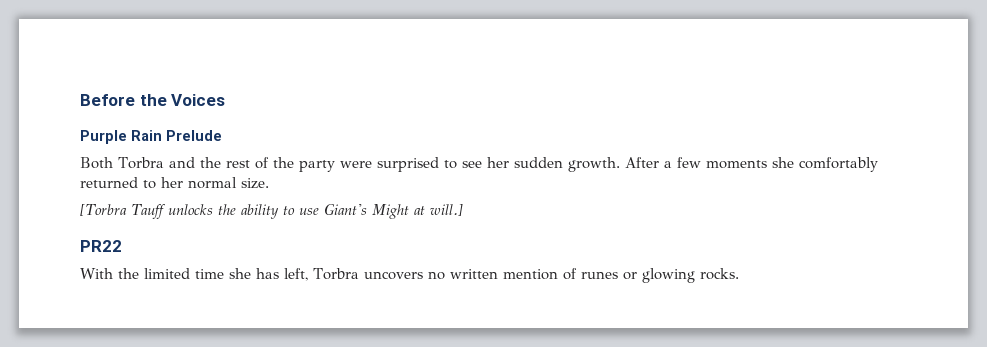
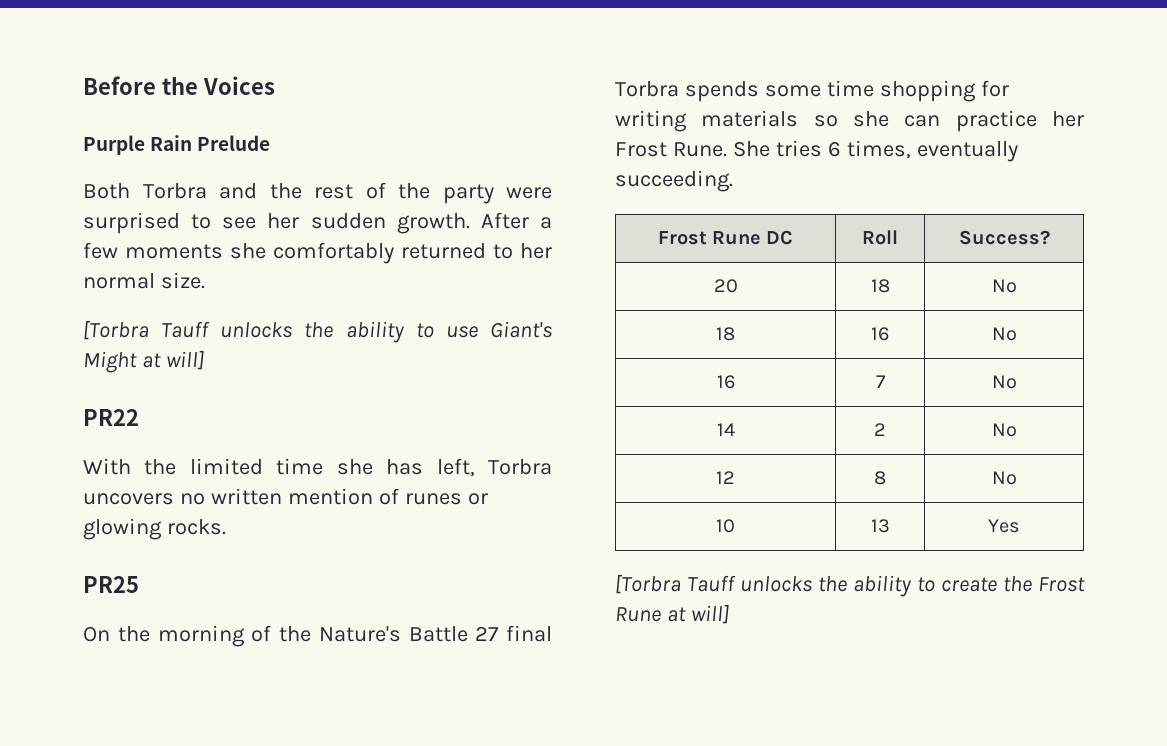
- [Torbra Tauff unlocks the ability to use Giant's Might at will.]
+ [Torbra Tauff unlocks the ability to use Giant's Might at will]
+ PR25
+ On the morning of the Nature's Battle 27 final Torbra spends some time shopping for writing materials so she can practice her Frost Rune. She tries 6 times, eventually succeeding.
+ Frost Rune DC | Roll | Success?
+ 20 | 18 | No
+ 18 | 16 | No
+ 16 | 7 | No
+ 14 | 2 | No
+ 12 | 8 | No
+ 10 | 13 | Yes
+ [Torbra Tauff unlocks the ability to create the Frost Rune at will]

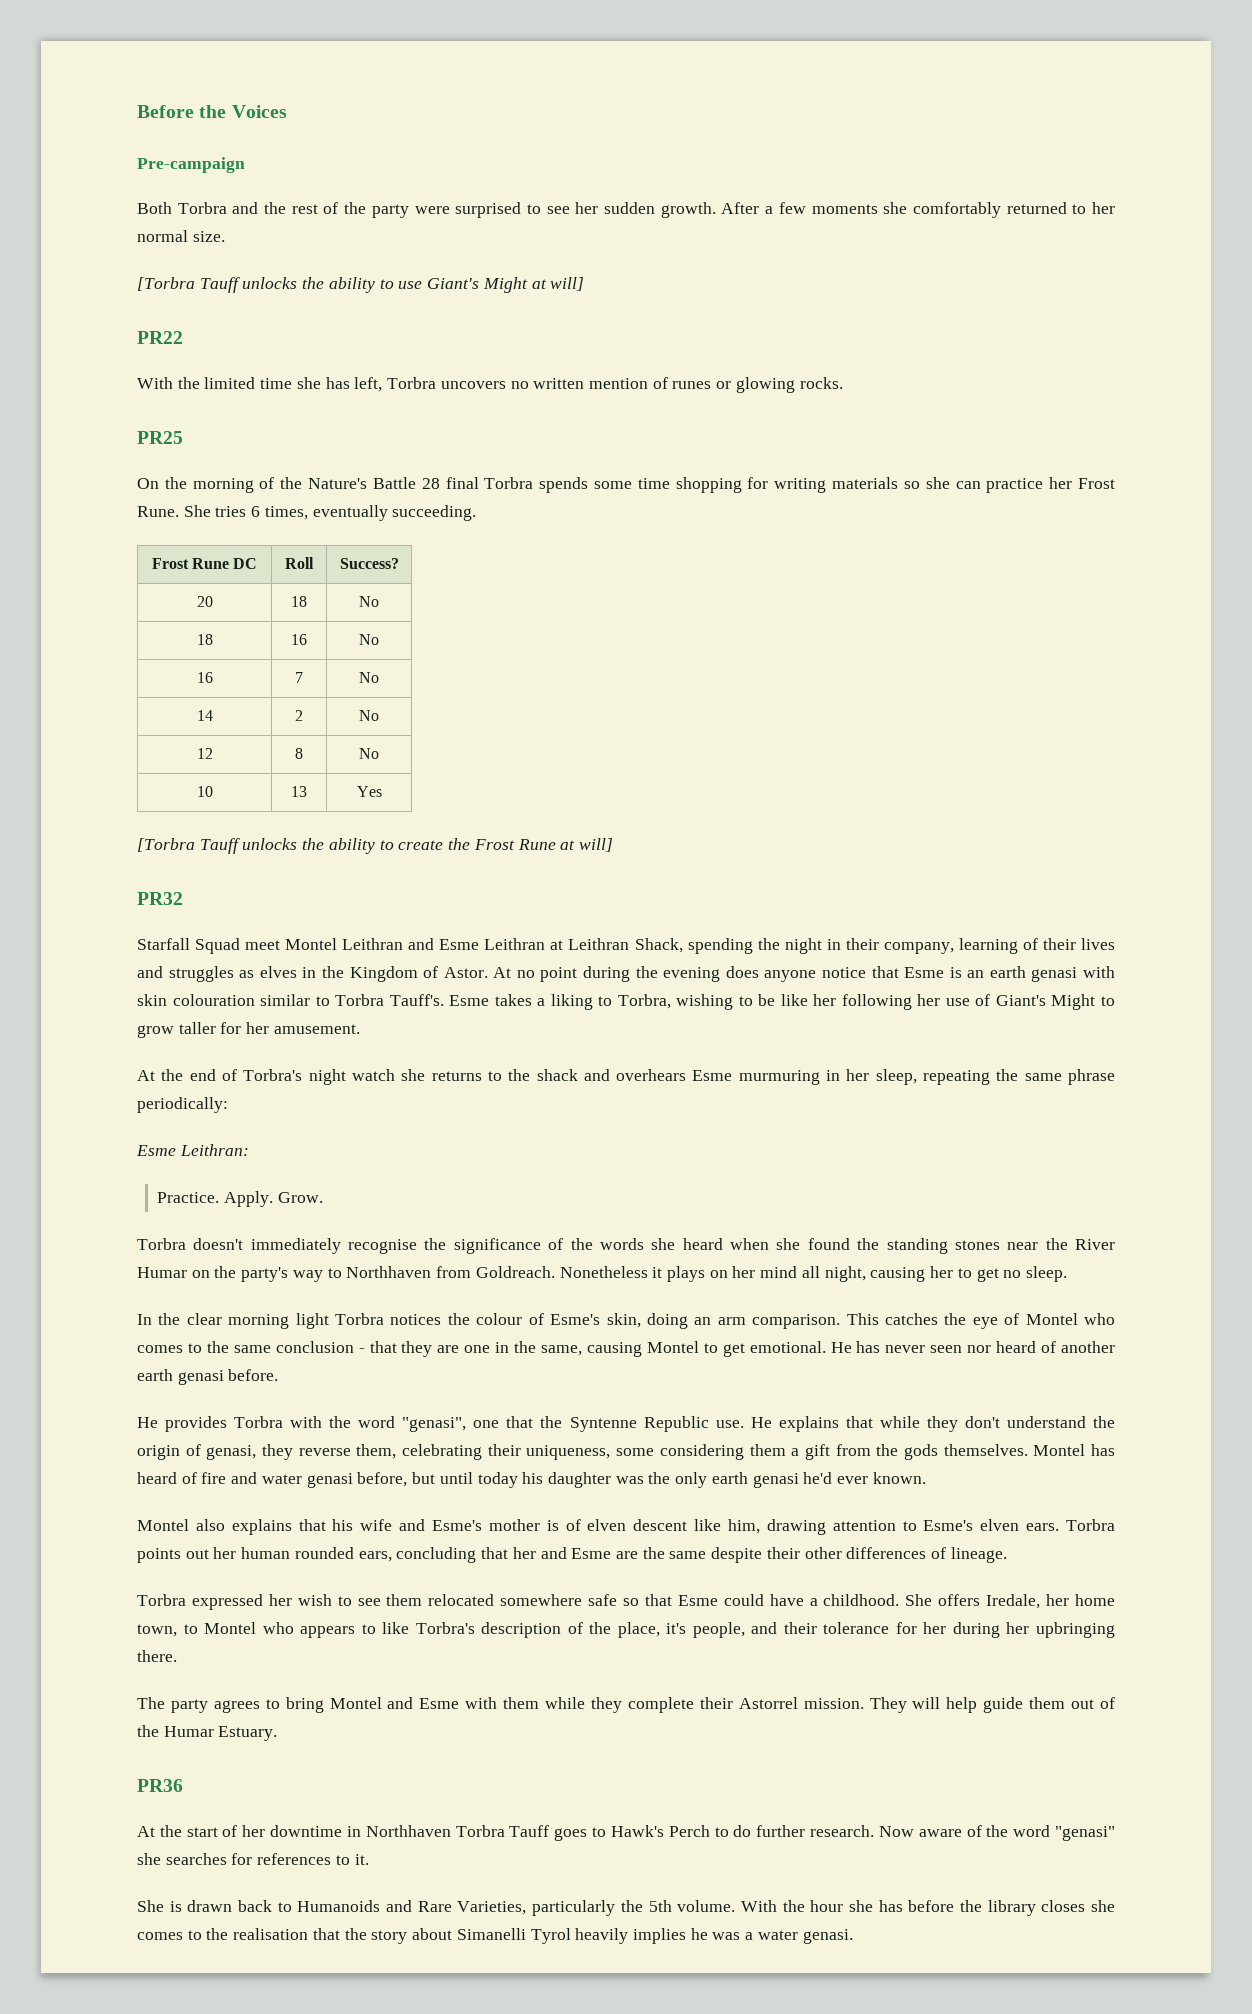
- Purple Rain Prelude
+ Pre-campaign
- On the morning of the Nature's Battle 27 final Torbra spends some time shopping for writing materials so she can practice her Frost Rune.
+ On the morning of the Nature's Battle 28 final Torbra spends some time shopping for writing materials so she can practice her Frost Rune.
+ PR32
+ Starfall Squad meet Montel Leithran and Esme Leithran at Leithran Shack, spending the night in their company, learning of their lives and struggles as elves in the Kingdom of Astor. At no point during the evening does anyone notice that Esme is an earth genasi with skin colouration similar to Torbra Tauff's. Esme takes a liking to Torbra, wishing to be like her following her use of Giant's Might to grow taller for her amusement.
+ At the end of Torbra's night watch she returns to the shack and overhears Esme murmuring in her sleep, repeating the same phrase periodically:
+ Esme Leithran:
+ Practice. Apply. Grow.
+ Torbra doesn't immediately recognise the significance of the words she heard when she found the standing stones near the River Humar on the party's way to Northhaven from Goldreach. Nonetheless it plays on her mind all night, causing her to get no sleep.
+ In the clear morning light Torbra notices the colour of Esme's skin, doing an arm comparison. This catches the eye of Montel who comes to the same conclusion - that they are one in the same, causing Montel to get emotional. He has never seen nor heard of another earth genasi before.
+ He provides Torbra with the word "genasi", one that the Syntenne Republic use. He explains that while they don't understand the origin of genasi, they reverse them, celebrating their uniqueness, some considering them a gift from the gods themselves. Montel has heard of fire and water genasi before, but until today his daughter was the only earth genasi he'd ever known.
+ Montel also explains that his wife and Esme's mother is of elven descent like him, drawing attention to Esme's elven ears. Torbra points out her human rounded ears, concluding that her and Esme are the same despite their other differences of lineage.
+ Torbra expressed her wish to see them relocated somewhere safe so that Esme could have a childhood. She offers Iredale, her home town, to Montel who appears to like Torbra's description of the place, it's people, and their tolerance for her during her upbringing there.
+ The party agrees to bring Montel and Esme with them while they complete their Astorrel mission. They will help guide them out of the Humar Estuary.
+ PR36
+ At the start of her downtime in Northhaven Torbra Tauff goes to Hawk's Perch to do further research. Now aware of the word "genasi" she searches for references to it.
+ She is drawn back to Humanoids and Rare Varieties, particularly the 5th volume. With the hour she has before the library closes she comes to the realisation that the story about Simanelli Tyrol heavily implies he was a water genasi.

